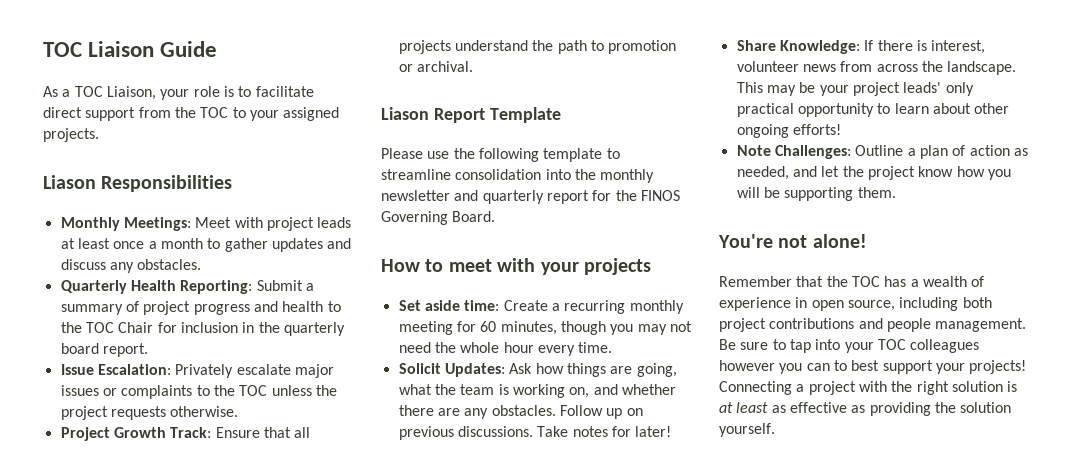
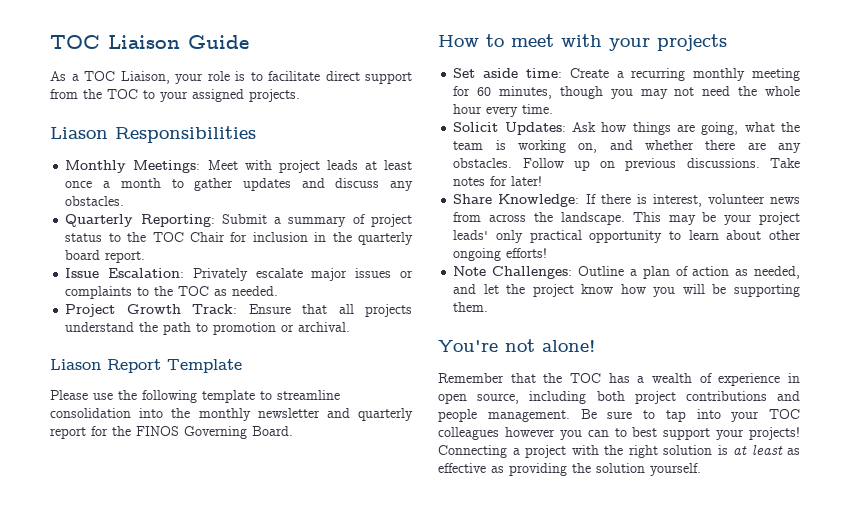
- Quarterly Health Reporting: Submit a summary of project progress and health to the TOC Chair for inclusion in the quarterly board report.
+ Quarterly Reporting: Submit a summary of project status to the TOC Chair for inclusion in the quarterly board report.
- Issue Escalation: Privately escalate major issues or complaints to the TOC unless the project requests otherwise.
+ Issue Escalation: Privately escalate major issues or complaints to the TOC as needed.

